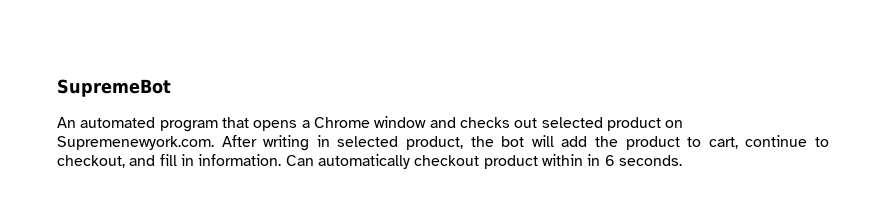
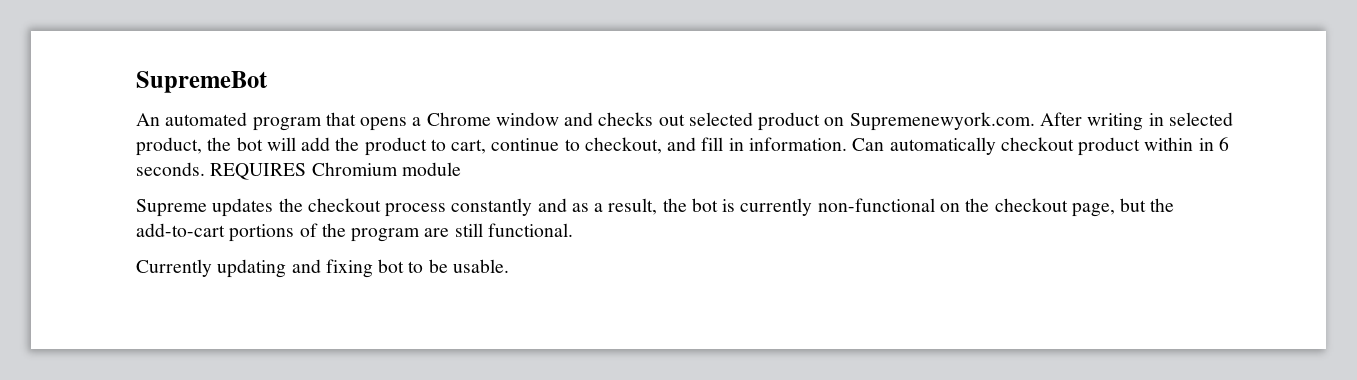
+ REQUIRES Chromium module
+ Supreme updates the checkout process constantly and as a result, the bot is currently non-functional on the checkout page, but the add-to-cart portions of the program are still functional.
+ Currently updating and fixing bot to be usable.

